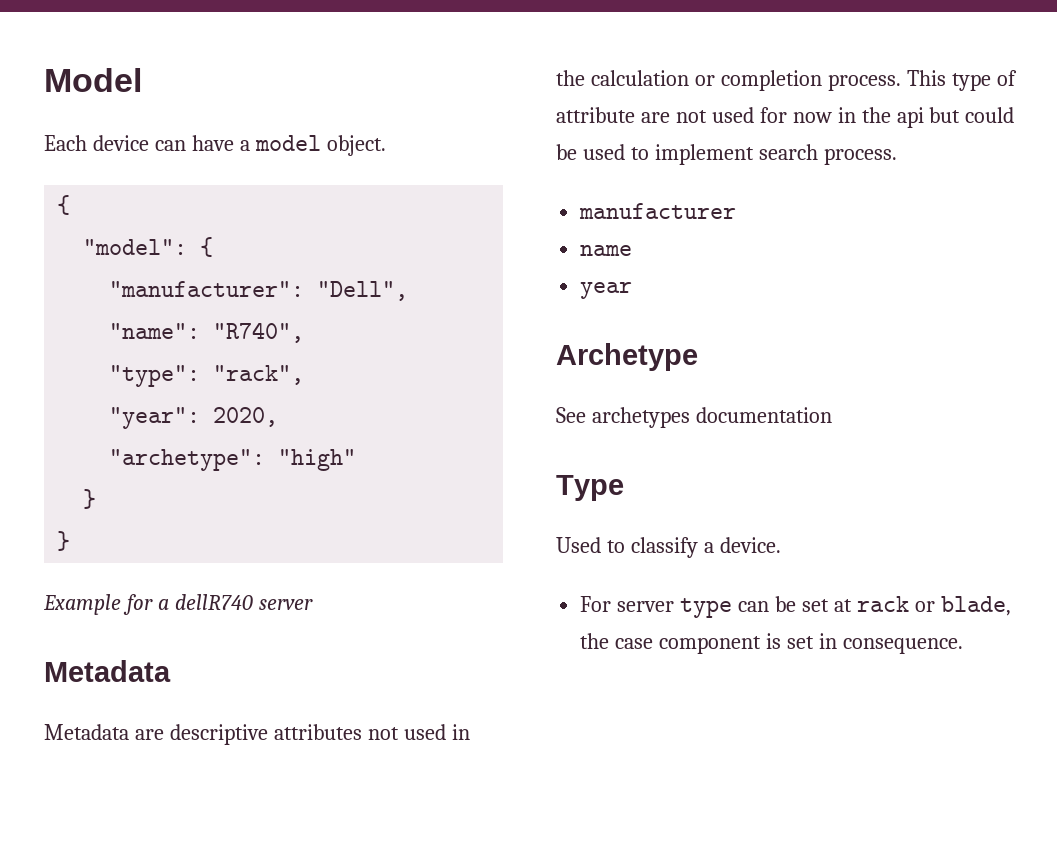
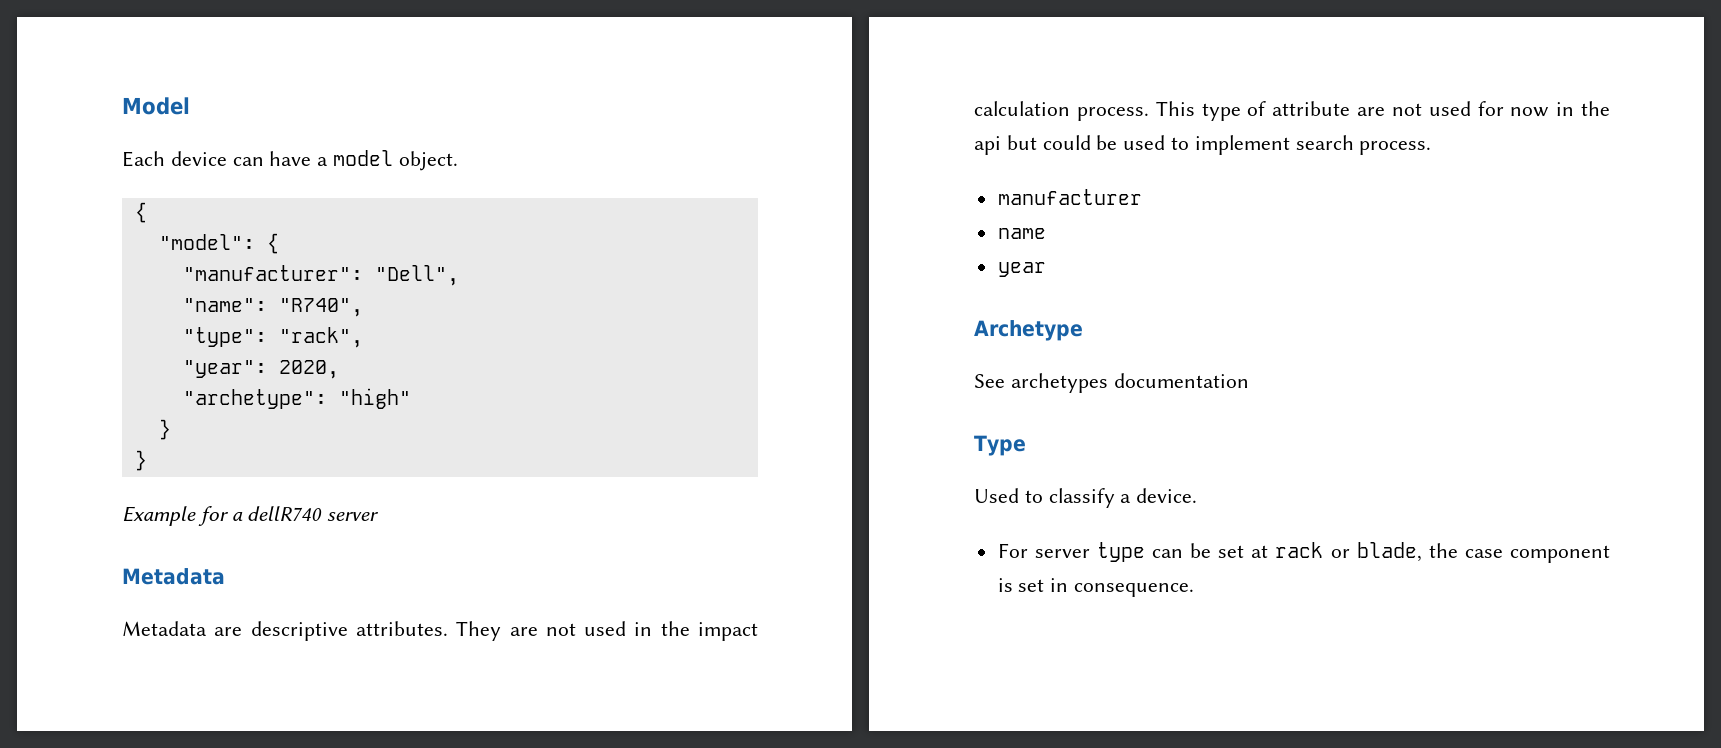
- Metadata are descriptive attributes not used in the calculation or completion process.
+ Metadata are descriptive attributes. They are not used in the impact calculation process.

